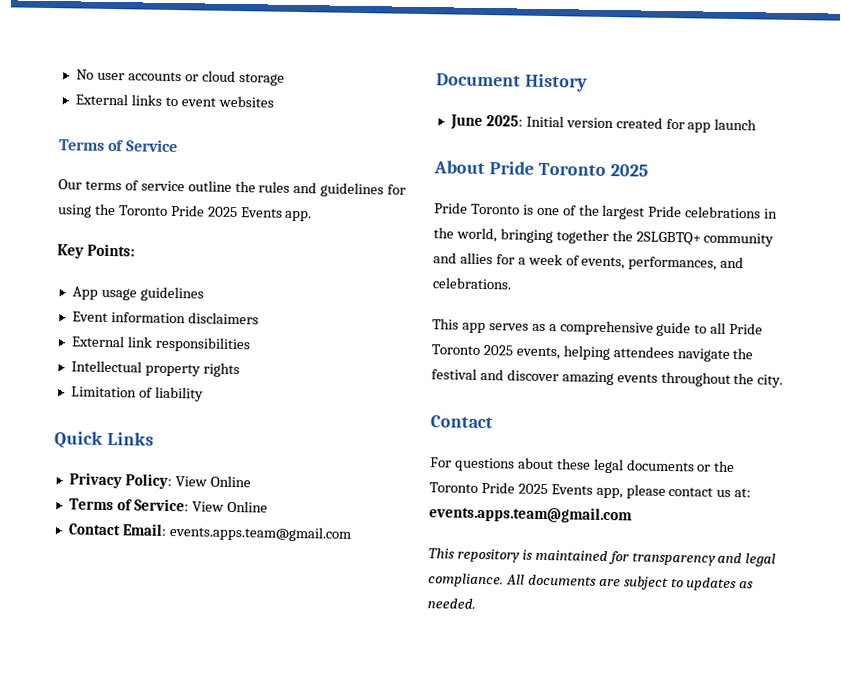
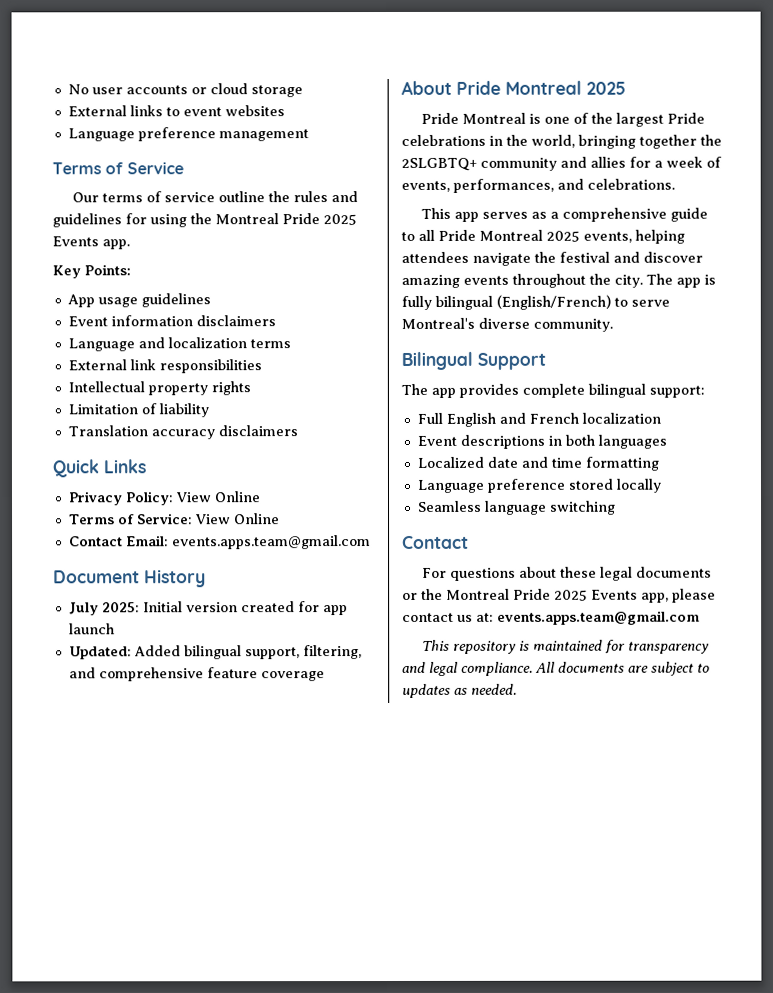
+ Language preference management
- Our terms of service outline the rules and guidelines for using the Toronto Pride 2025 Events app.
+ Our terms of service outline the rules and guidelines for using the Montreal Pride 2025 Events app.
+ Language and localization terms
+ Translation accuracy disclaimers
- June 2025: Initial version created for app launch
+ July 2025: Initial version created for app launch
+ Updated: Added bilingual support, filtering, and comprehensive feature coverage
- About Pride Toronto 2025
+ About Pride Montreal 2025
- Pride Toronto is one of the largest Pride celebrations in the world, bringing together the 2SLGBTQ+ community and allies for a week of events, performances, and celebrations.
+ Pride Montreal is one of the largest Pride celebrations in the world, bringing together the 2SLGBTQ+ community and allies for a week of events, performances, and celebrations.
- This app serves as a comprehensive guide to all Pride Toronto 2025 events, helping attendees navigate the festival and discover amazing events throughout the city.
+ This app serves as a comprehensive guide to all Pride Montreal 2025 events, helping attendees navigate the festival and discover amazing events throughout the city. The app is fully bilingual (English/French) to serve Montreal's diverse community.
+ Bilingual Support
+ The app provides complete bilingual support:
+ Full English and French localization
+ Event descriptions in both languages
+ Localized date and time formatting
+ Language preference stored locally
+ Seamless language switching
- For questions about these legal documents or the Toronto Pride 2025 Events app, please contact us at: events.apps.team@gmail.com
+ For questions about these legal documents or the Montreal Pride 2025 Events app, please contact us at: events.apps.team@gmail.com

